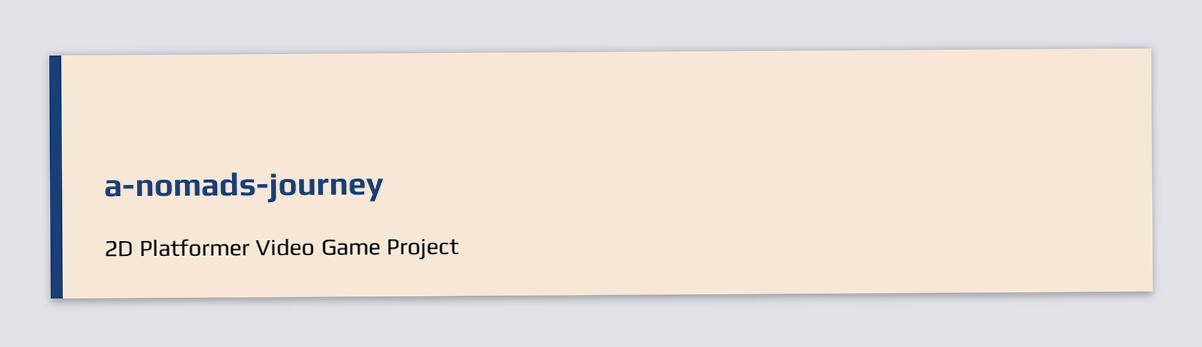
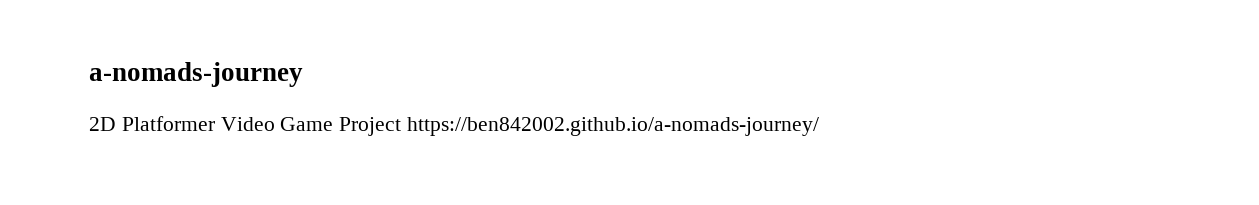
- 2D Platformer Video Game Project
+ 2D Platformer Video Game Project https://ben842002.github.io/a-nomads-journey/

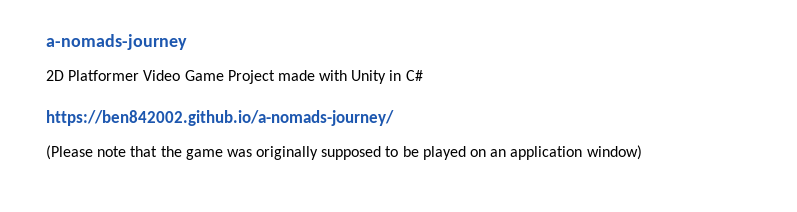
- 2D Platformer Video Game Project https://ben842002.github.io/a-nomads-journey/
+ 2D Platformer Video Game Project made with Unity in C#
+ https://ben842002.github.io/a-nomads-journey/
+ (Please note that the game was originally supposed to be played on an application window)

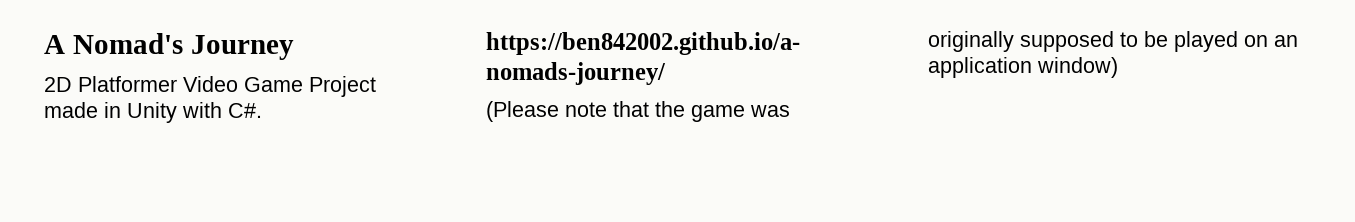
- a-nomads-journey
+ A Nomad's Journey
- 2D Platformer Video Game Project made with Unity in C#
+ 2D Platformer Video Game Project made in Unity with C#.

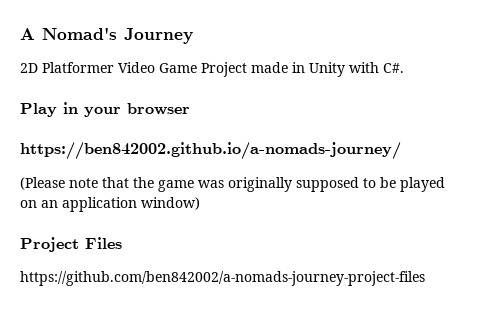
+ Play in your browser
+ Project Files
+ https://github.com/ben842002/a-nomads-journey-project-files

